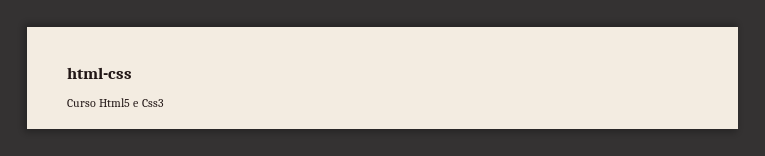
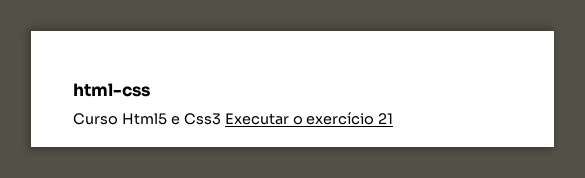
- Curso Html5 e Css3
+ Curso Html5 e Css3 Executar o exercício 21

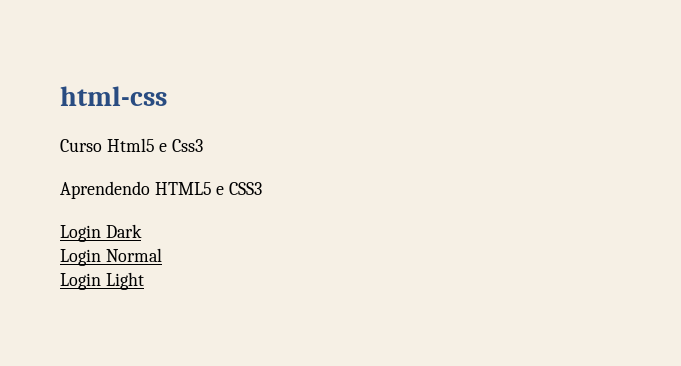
- Curso Html5 e Css3 Executar o exercício 21
+ Curso Html5 e Css3
+ Aprendendo HTML5 e CSS3
+ Login Dark
+ Login Normal
+ Login Light

